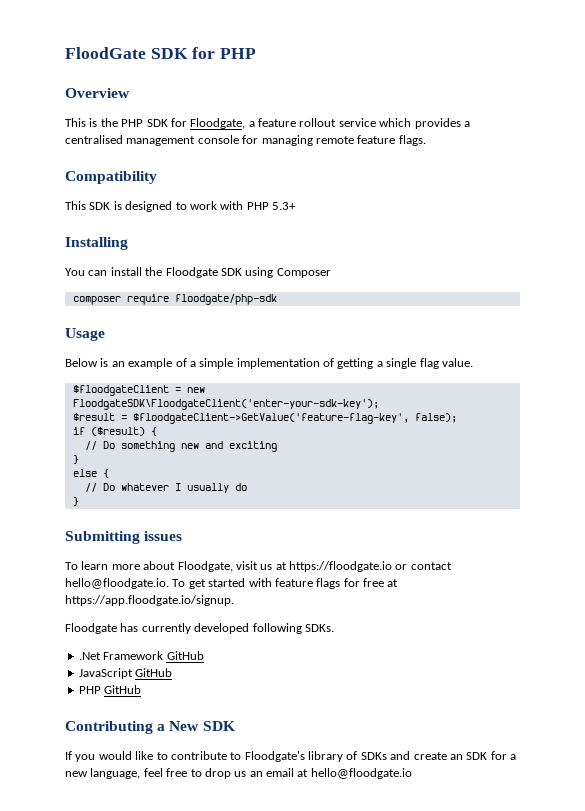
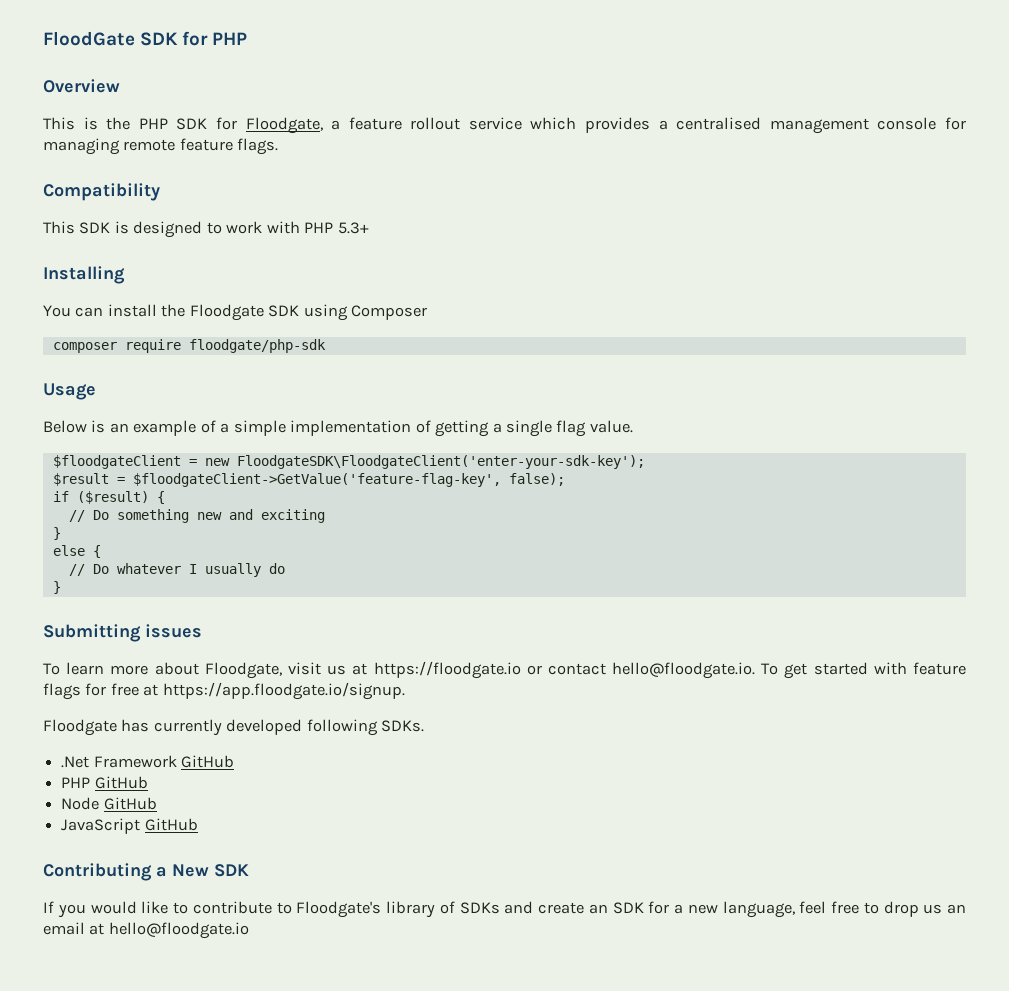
+ PHP GitHub
+ Node GitHub
  JavaScript GitHub
- PHP GitHub

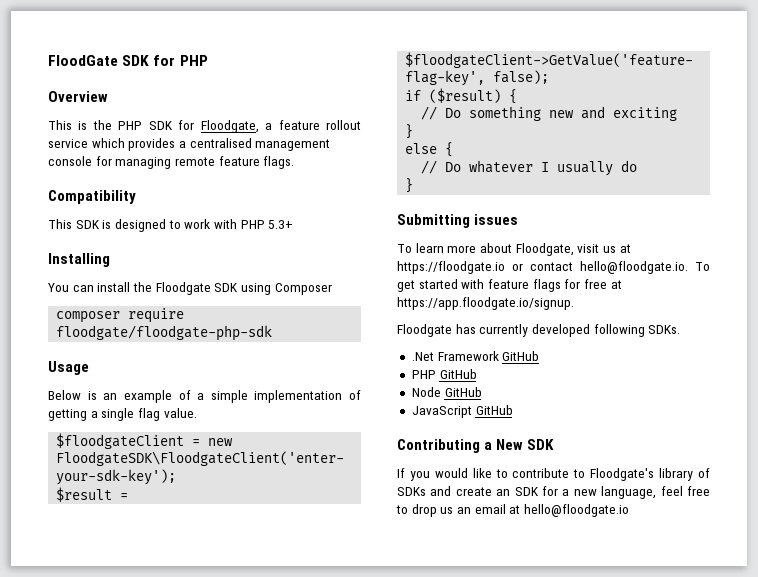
- composer require floodgate/php-sdk
+ composer require floodgate/floodgate-php-sdk

